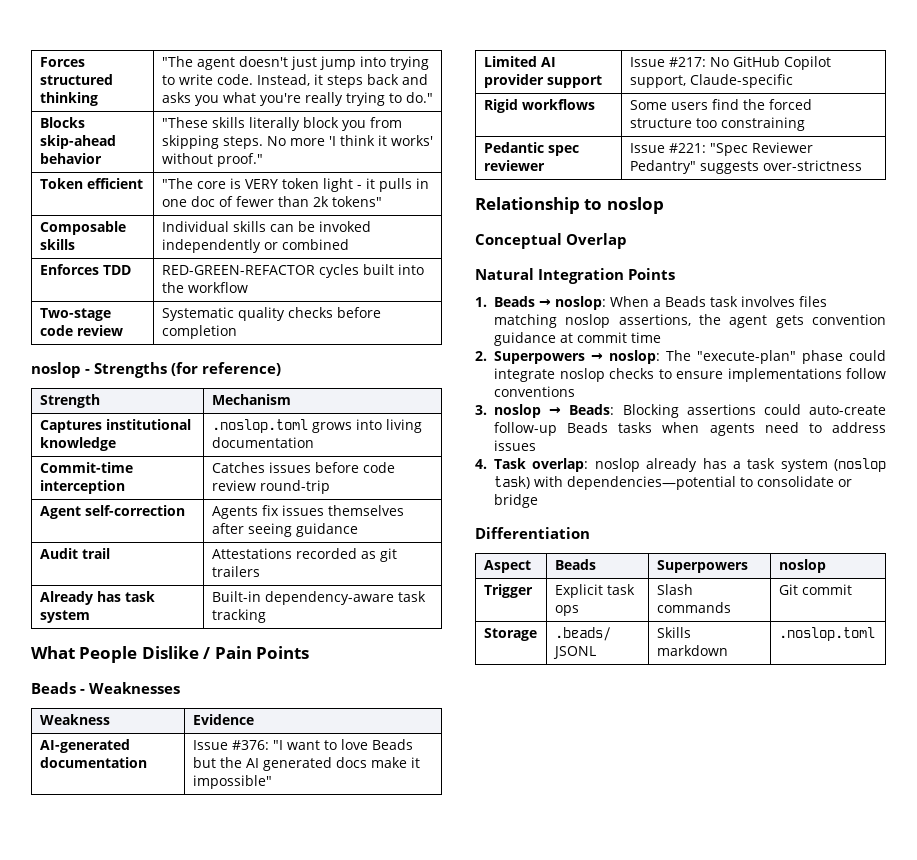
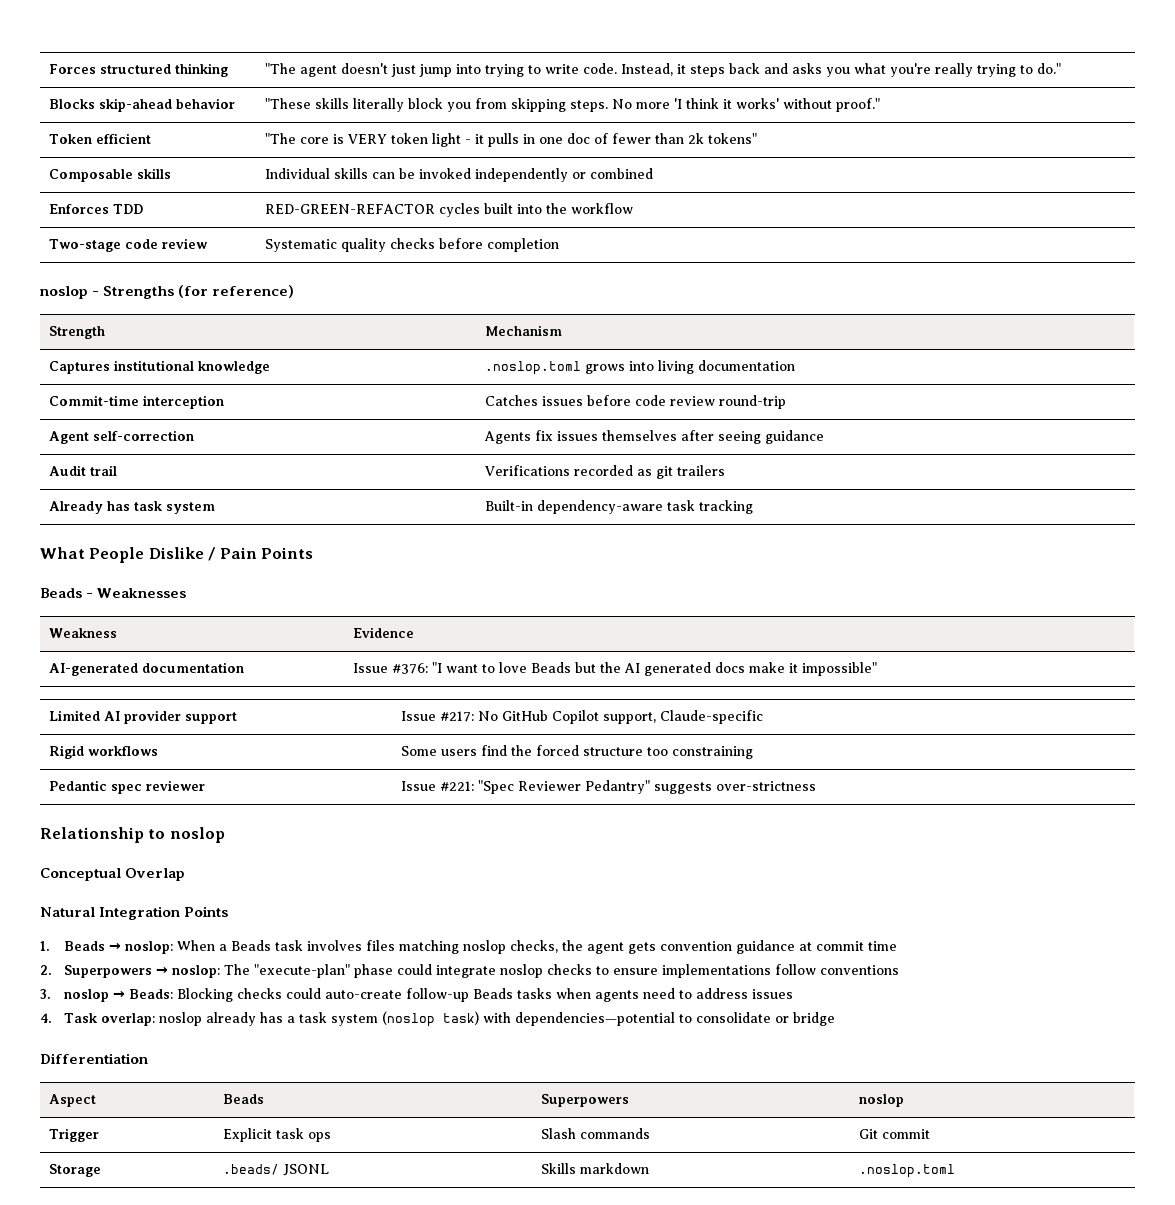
- Audit trail | Attestations recorded as git trailers
+ Audit trail | Verifications recorded as git trailers
- 1. Beads → noslop: When a Beads task involves files matching noslop assertions, the agent gets convention guidance at commit time
+ 1. Beads → noslop: When a Beads task involves files matching noslop checks, the agent gets convention guidance at commit time
- 3. noslop → Beads: Blocking assertions could auto-create follow-up Beads tasks when agents need to address issues
+ 3. noslop → Beads: Blocking checks could auto-create follow-up Beads tasks when agents need to address issues

